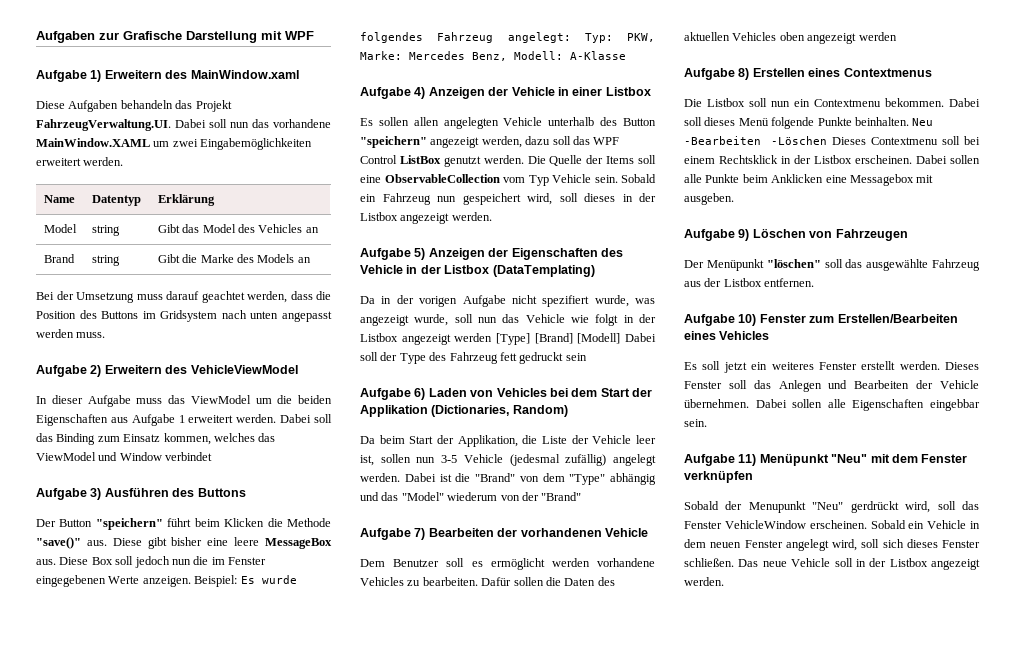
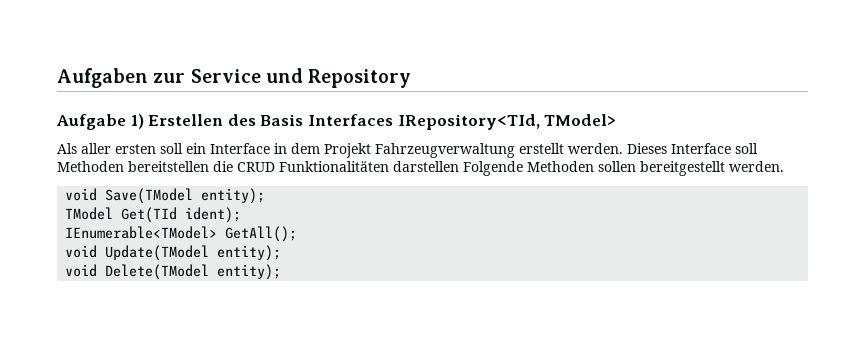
- Aufgaben zur Grafische Darstellung mit WPF
- Aufgabe 1) Erweitern des MainWindow.xaml
- Diese Aufgaben behandeln das Projekt FahrzeugVerwaltung.UI. Dabei soll nun das vorhandene MainWindow.XAML um zwei Eingabemöglichkeiten erweitert werden.
- Name | Datentyp | Erklärung
- Model | string | Gibt das Model des Vehicles an
- Brand | string | Gibt die Marke des Models an
- Bei der Umsetzung muss darauf geachtet werden, dass die Position des Buttons im Gridsystem nach unten angepasst werden muss.
- Aufgabe 2) Erweitern des VehicleViewModel
- In dieser Aufgabe muss das ViewModel um die beiden Eigenschaften aus Aufgabe 1 erweitert werden. Dabei soll das Binding zum Einsatz kommen, welches das ViewModel und Window verbindet
- Aufgabe 3) Ausführen des Buttons
- Der Button "speichern" führt beim Klicken die Methode "save()" aus. Diese gibt bisher eine leere MessageBox aus. Diese Box soll jedoch nun die im Fenster eingegebenen Werte anzeigen. Beispiel: Es wurde folgendes Fahrzeug angelegt: Typ: PKW, Marke: Mercedes Benz, Modell: A-Klasse
- Aufgabe 4) Anzeigen der Vehicle in einer Listbox
- Es sollen allen angelegten Vehicle unterhalb des Button "speichern" angezeigt werden, dazu soll das WPF Control ListBox genutzt werden. Die Quelle der Items soll eine ObservableCollection vom Typ Vehicle sein. Sobald ein Fahrzeug nun gespeichert wird, soll dieses in der Listbox angezeigt werden.
- Aufgabe 5) Anzeigen der Eigenschaften des Vehicle in der Listbox (DataTemplating)
- Da in der vorigen Aufgabe nicht spezifiert wurde, was angezeigt wurde, soll nun das Vehicle wie folgt in der Listbox angezeigt werden [Type] [Brand] [Modell] Dabei soll der Type des Fahrzeug fett gedruckt sein
- Aufgabe 6) Laden von Vehicles bei dem Start der Applikation (Dictionaries, Random)
- Da beim Start der Applikation, die Liste der Vehicle leer ist, sollen nun 3-5 Vehicle (jedesmal zufällig) angelegt werden. Dabei ist die "Brand" von dem "Type" abhängig und das "Model" wiederum von der "Brand"
- Aufgabe 7) Bearbeiten der vorhandenen Vehicle
- Dem Benutzer soll es ermöglicht werden vorhandene Vehicles zu bearbeiten. Dafür sollen die Daten des aktuellen Vehicles oben angezeigt werden
- Aufgabe 8) Erstellen eines Contextmenus
- Die Listbox soll nun ein Contextmenu bekommen. Dabei soll dieses Menü folgende Punkte beinhalten. Neu -Bearbeiten -Löschen Dieses Contextmenu soll bei einem Rechtsklick in der Listbox erscheinen. Dabei sollen alle Punkte beim Anklicken eine Messagebox mit ausgeben.
- Aufgabe 9) Löschen von Fahrzeugen
- Der Menüpunkt "löschen" soll das ausgewählte Fahrzeug aus der Listbox entfernen.
- Aufgabe 10) Fenster zum Erstellen/Bearbeiten eines Vehicles
- Es soll jetzt ein weiteres Fenster erstellt werden. Dieses Fenster soll das Anlegen und Bearbeiten der Vehicle übernehmen. Dabei sollen alle Eigenschaften eingebbar sein.
- Aufgabe 11) Menüpunkt "Neu" mit dem Fenster verknüpfen
- Sobald der Menupunkt "Neu" gerdrückt wird, soll das Fenster VehicleWindow erscheinen. Sobald ein Vehicle in dem neuen Fenster angelegt wird, soll sich dieses Fenster schließen. Das neue Vehicle soll in der Listbox angezeigt werden.
+ Aufgaben zur Service und Repository
+ Aufgabe 1) Erstellen des Basis Interfaces IRepository<TId, TModel>
+ Als aller ersten soll ein Interface in dem Projekt Fahrzeugverwaltung erstellt werden. Dieses Interface soll Methoden bereitstellen die CRUD Funktionalitäten darstellen Folgende Methoden sollen bereitgestellt werden.
+ void Save(TModel entity);
+ TModel Get(TId ident);
+ IEnumerable<TModel> GetAll();
+ void Update(TModel entity);
+ void Delete(TModel entity);

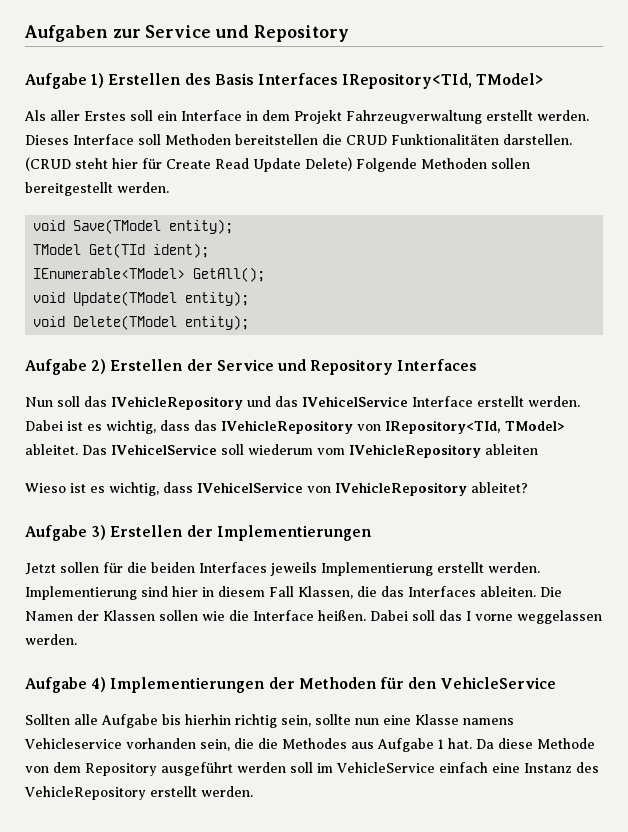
- Als aller ersten soll ein Interface in dem Projekt Fahrzeugverwaltung erstellt werden.
+ Als aller Erstes soll ein Interface in dem Projekt Fahrzeugverwaltung erstellt werden.
- Dieses Interface soll Methoden bereitstellen die CRUD Funktionalitäten darstellen Folgende Methoden sollen bereitgestellt werden.
+ Dieses Interface soll Methoden bereitstellen die CRUD Funktionalitäten darstellen. (CRUD steht hier für Create Read Update Delete) Folgende Methoden sollen bereitgestellt werden.
+ Aufgabe 2) Erstellen der Service und Repository Interfaces
+ Nun soll das IVehicleRepository und das IVehicelService Interface erstellt werden. Dabei ist es wichtig, dass das IVehicleRepository von IRepository<TId, TModel> ableitet. Das IVehicelService soll wiederum vom IVehicleRepository ableiten
+ Wieso ist es wichtig, dass IVehicelService von IVehicleRepository ableitet?
+ Aufgabe 3) Erstellen der Implementierungen
+ Jetzt sollen für die beiden Interfaces jeweils Implementierung erstellt werden. Implementierung sind hier in diesem Fall Klassen, die das Interfaces ableiten. Die Namen der Klassen sollen wie die Interface heißen. Dabei soll das I vorne weggelassen werden.
+ Aufgabe 4) Implementierungen der Methoden für den VehicleService
+ Sollten alle Aufgabe bis hierhin richtig sein, sollte nun eine Klasse namens Vehicleservice vorhanden sein, die die Methodes aus Aufgabe 1 hat. Da diese Methode von dem Repository ausgeführt werden soll im VehicleService einfach eine Instanz des VehicleRepository erstellt werden.

